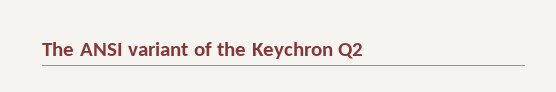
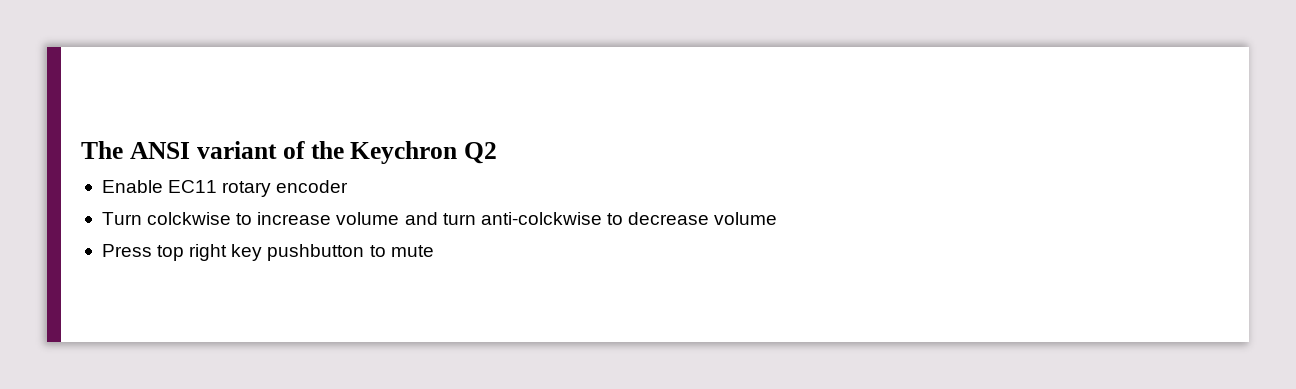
+ Enable EC11 rotary encoder
+ Turn colckwise to increase volume and turn anti-colckwise to decrease volume
+ Press top right key pushbutton to mute

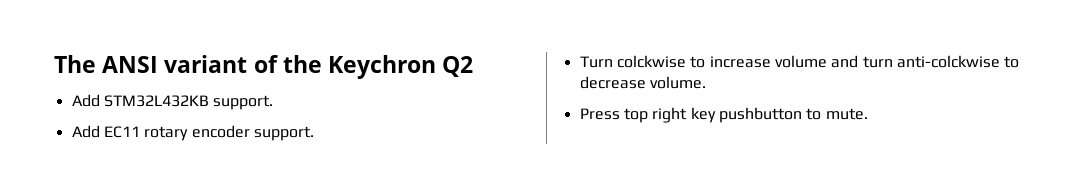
- Enable EC11 rotary encoder
+ Add STM32L432KB support.
+ Add EC11 rotary encoder support.
- Turn colckwise to increase volume and turn anti-colckwise to decrease volume
+ Turn colckwise to increase volume and turn anti-colckwise to decrease volume.
- Press top right key pushbutton to mute
+ Press top right key pushbutton to mute.

